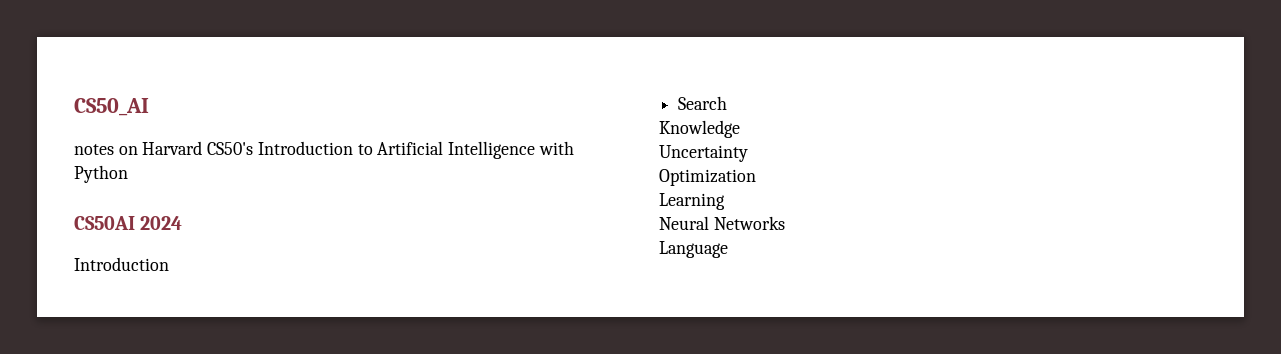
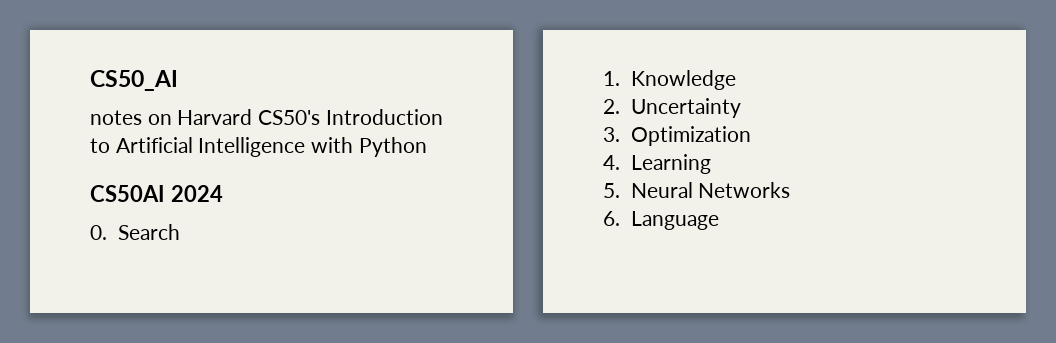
  CS50AI 2024
- Introduction
- Search
+ 0. Search
- Knowledge
+ 1. Knowledge
- Uncertainty
+ 2. Uncertainty
- Optimization
+ 3. Optimization
- Learning
+ 4. Learning
- Neural Networks
+ 5. Neural Networks
- Language
+ 6. Language

